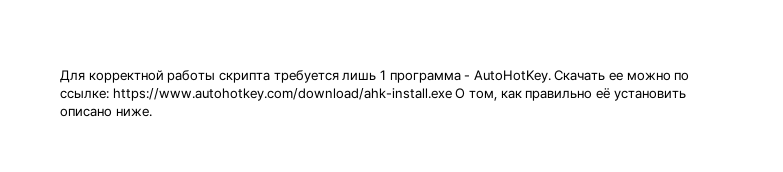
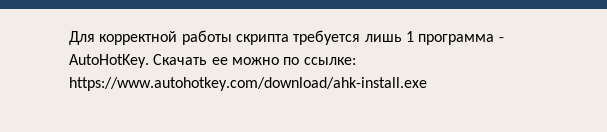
- Скачать ее можно по ссылке: https://www.autohotkey.com/download/ahk-install.exe О том, как правильно её установить описано ниже.
+ Скачать ее можно по ссылке: https://www.autohotkey.com/download/ahk-install.exe

